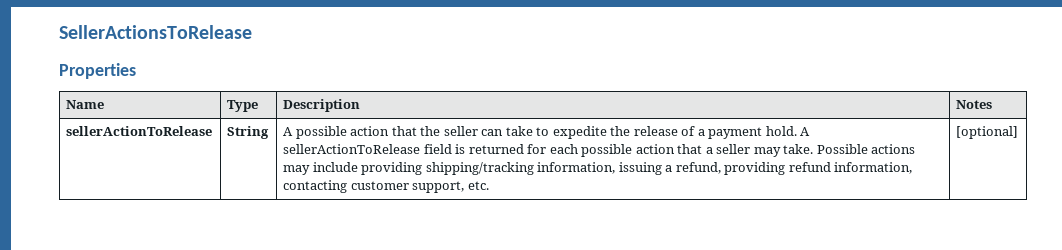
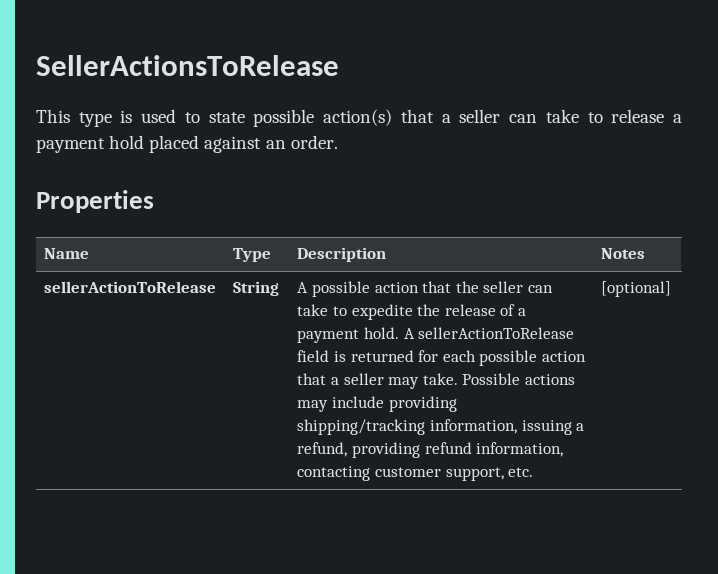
+ This type is used to state possible action(s) that a seller can take to release a payment hold placed against an order.

